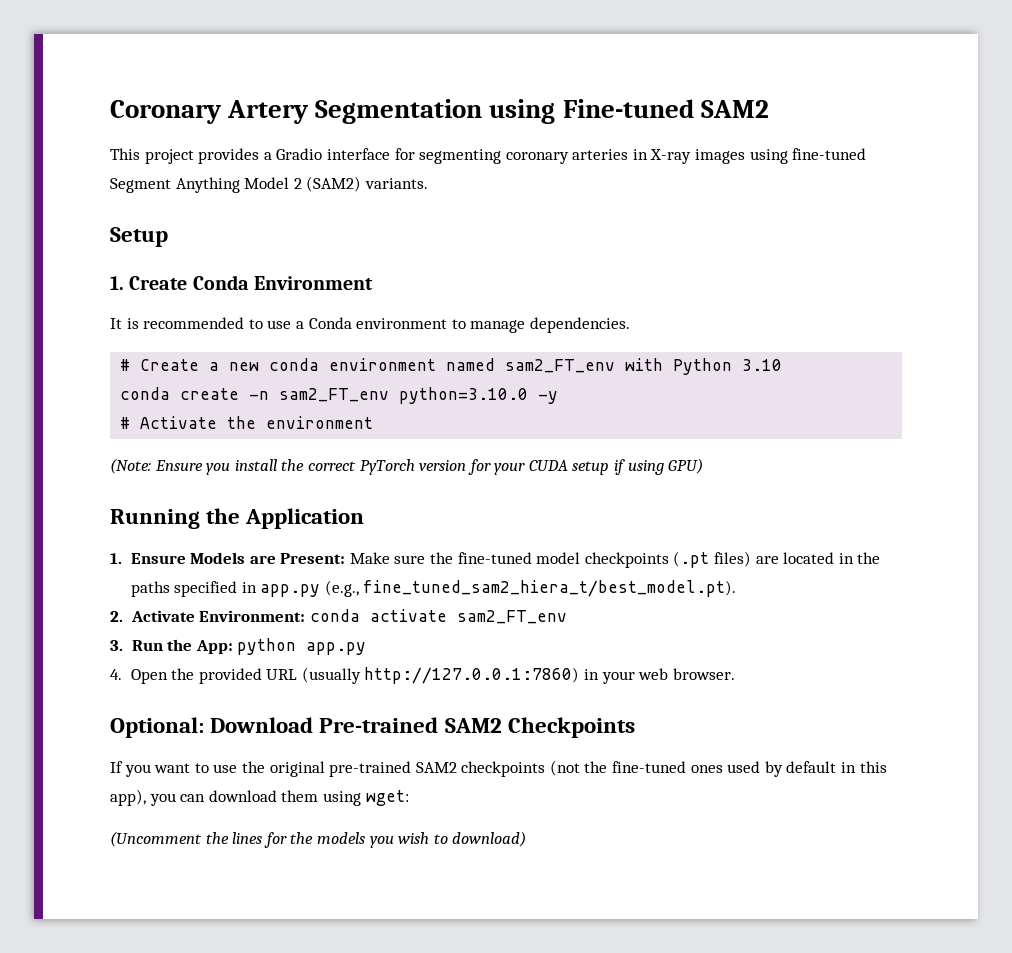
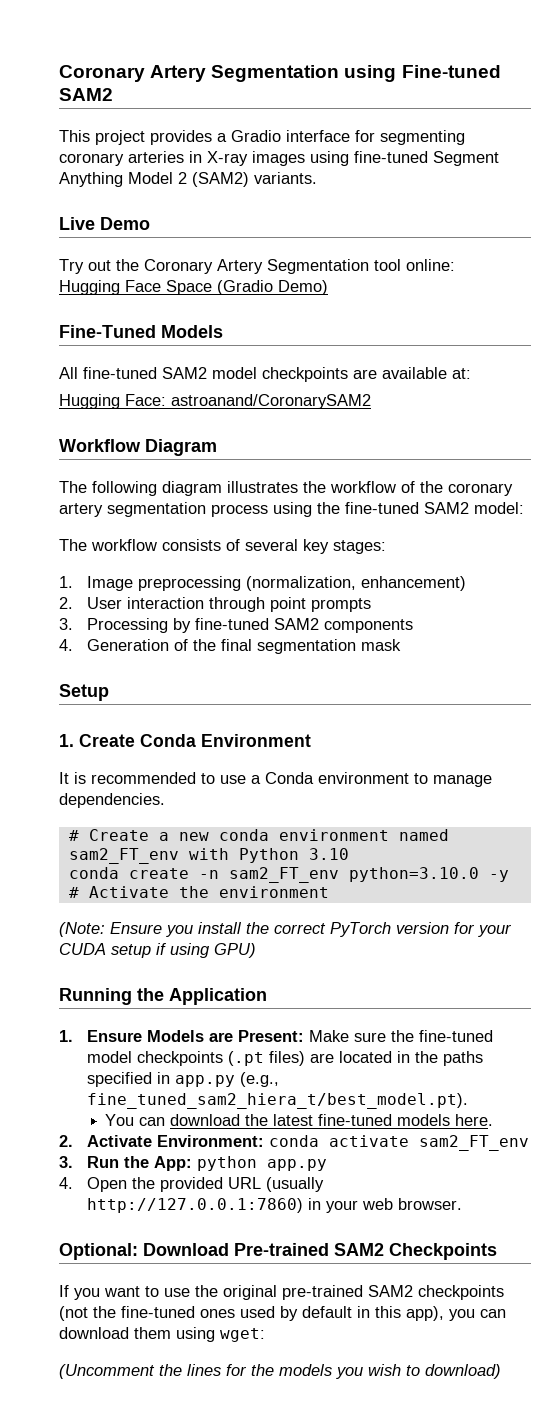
+ Live Demo
+ Try out the Coronary Artery Segmentation tool online:
+ Hugging Face Space (Gradio Demo)
+ Fine-Tuned Models
+ All fine-tuned SAM2 model checkpoints are available at:
+ Hugging Face: astroanand/CoronarySAM2
+ Workflow Diagram
+ The following diagram illustrates the workflow of the coronary artery segmentation process using the fine-tuned SAM2 model:
+ The workflow consists of several key stages:
+ 1. Image preprocessing (normalization, enhancement)
+ 2. User interaction through point prompts
+ 3. Processing by fine-tuned SAM2 components
+ 4. Generation of the final segmentation mask
+ You can download the latest fine-tuned models here.

